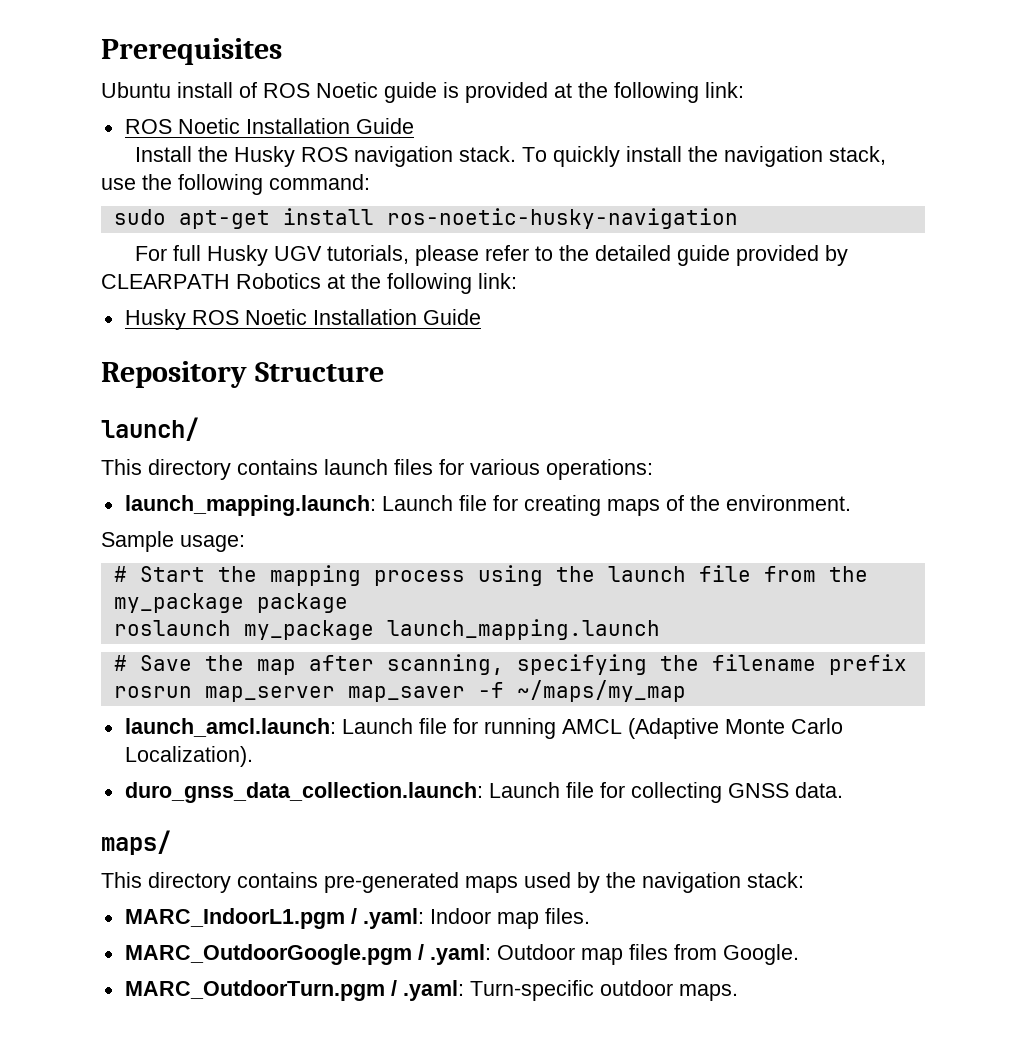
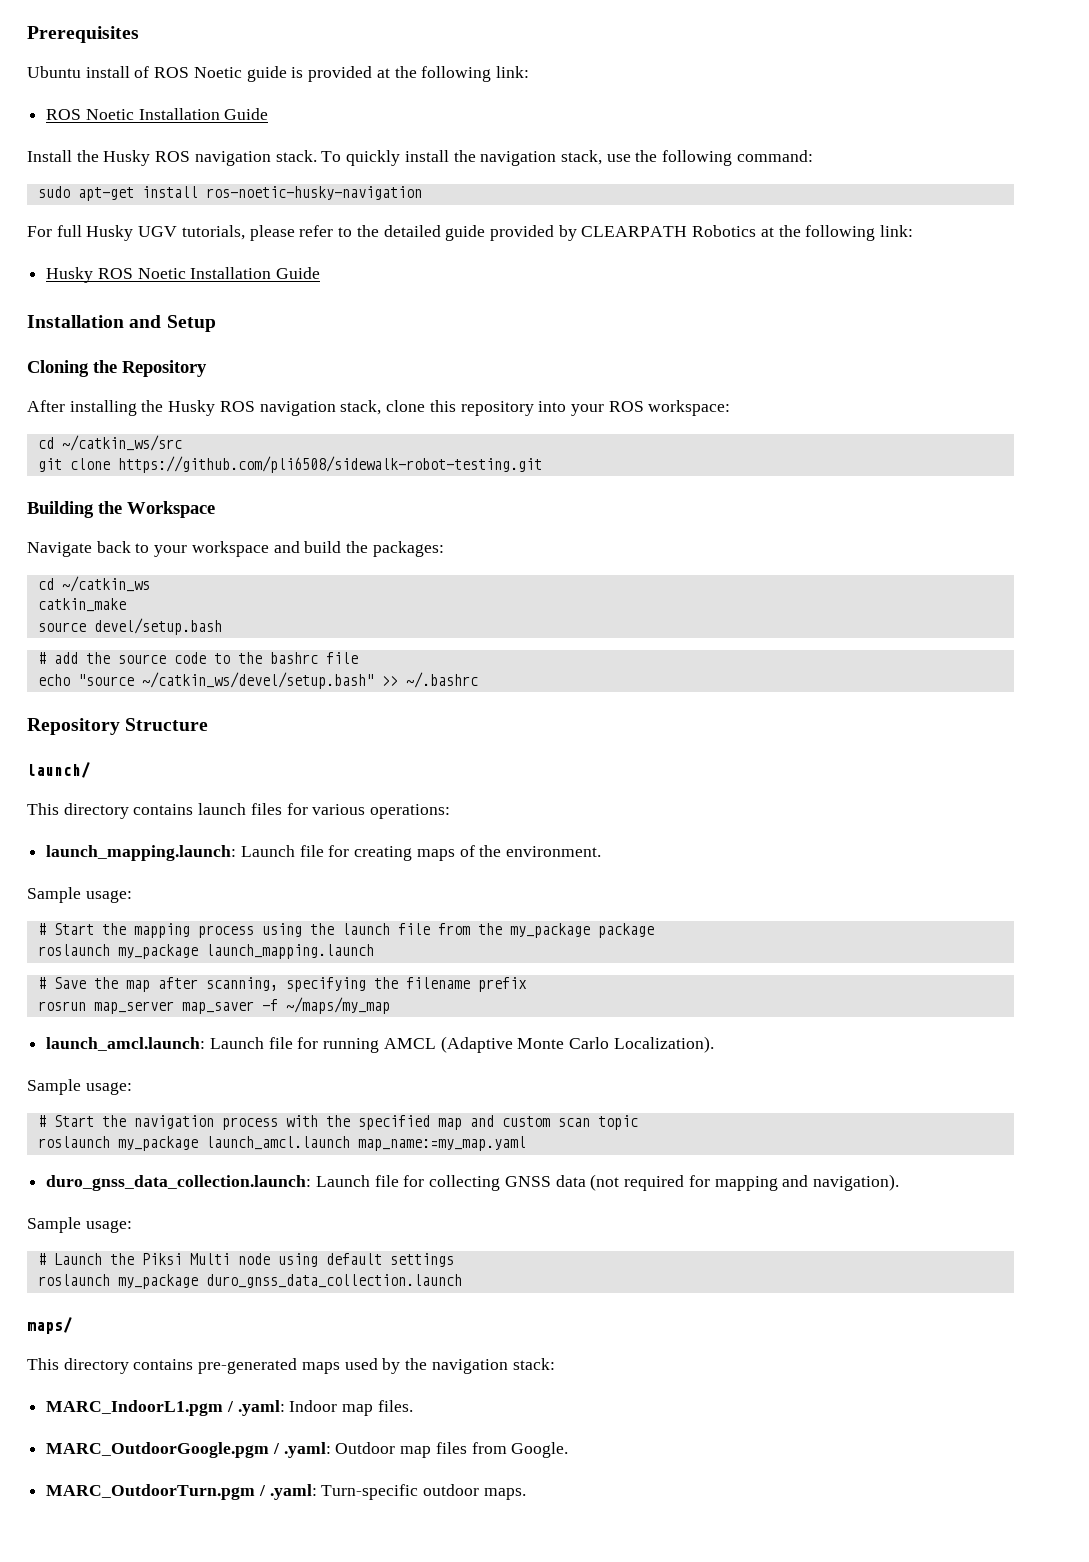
+ Installation and Setup
+ Cloning the Repository
+ After installing the Husky ROS navigation stack, clone this repository into your ROS workspace:
+ cd ~/catkin_ws/src
+ git clone https://github.com/pli6508/sidewalk-robot-testing.git
+ Building the Workspace
+ Navigate back to your workspace and build the packages:
+ cd ~/catkin_ws
+ catkin_make
+ source devel/setup.bash
+ # add the source code to the bashrc file
+ echo "source ~/catkin_ws/devel/setup.bash" >> ~/.bashrc
  launch_amcl.launch: Launch file for running AMCL (Adaptive Monte Carlo Localization).
+ Sample usage:
+ # Start the navigation process with the specified map and custom scan topic
+ roslaunch my_package launch_amcl.launch map_name:=my_map.yaml
- duro_gnss_data_collection.launch: Launch file for collecting GNSS data.
+ duro_gnss_data_collection.launch: Launch file for collecting GNSS data (not required for mapping and navigation).
+ Sample usage:
+ # Launch the Piksi Multi node using default settings
+ roslaunch my_package duro_gnss_data_collection.launch

